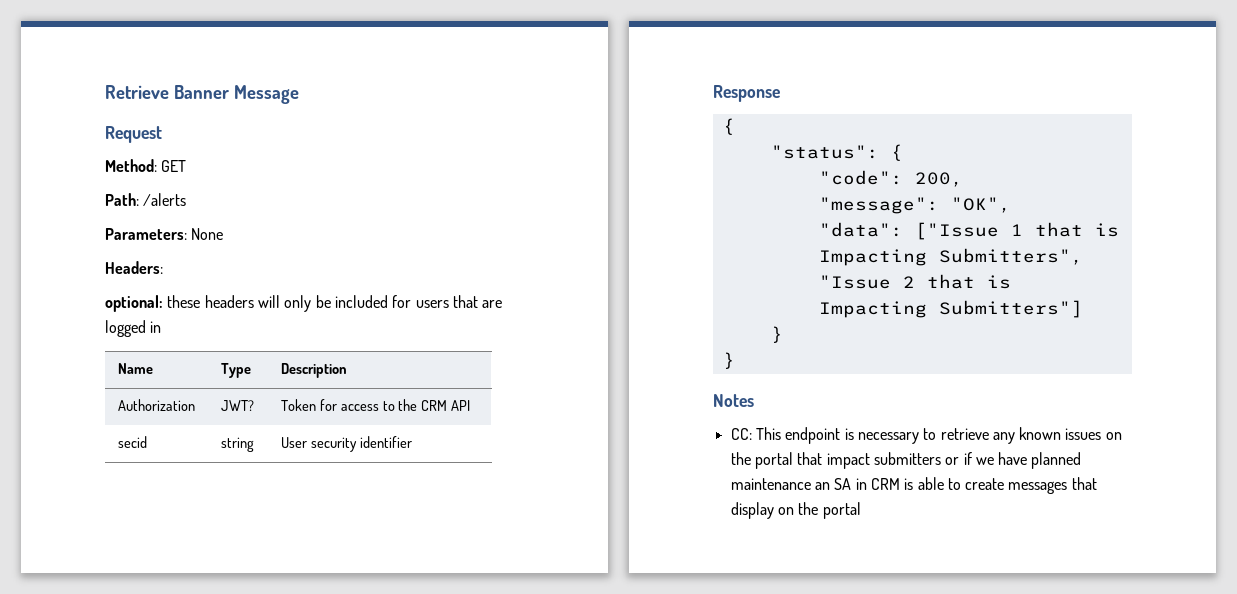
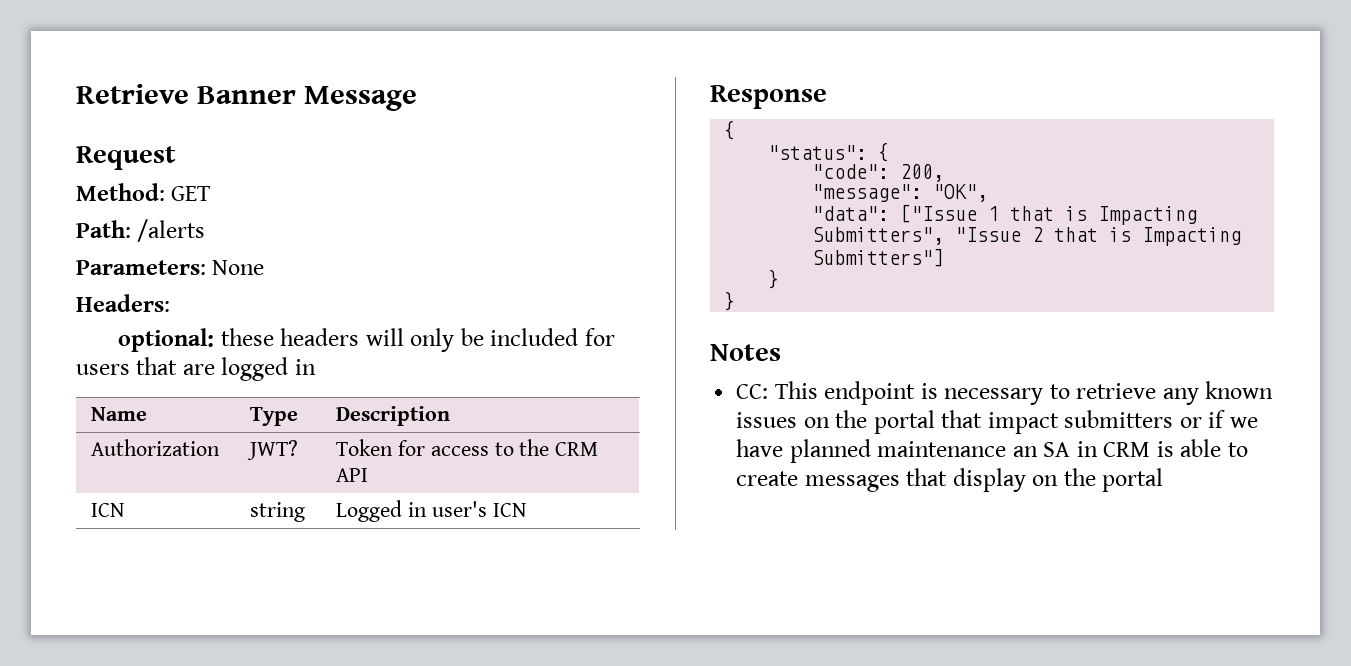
- secid | string | User security identifier
+ ICN | string | Logged in user's ICN

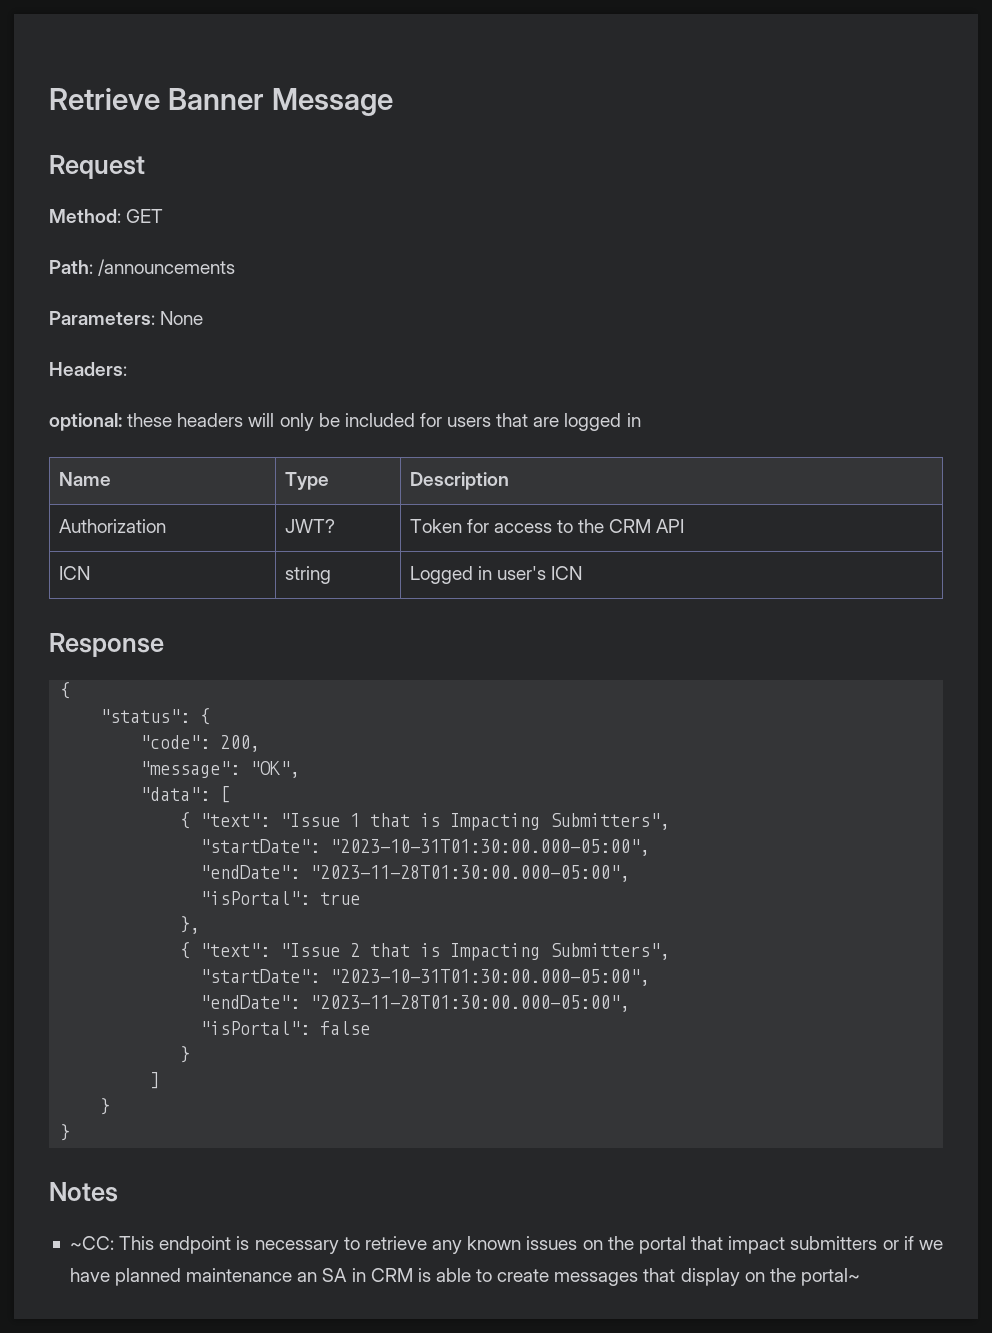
- Path: /alerts
+ Path: /announcements
- "data": ["Issue 1 that is Impacting Submitters", "Issue 2 that is Impacting Submitters"]
+ "data": [
+ { "text": "Issue 1 that is Impacting Submitters",
+ "startDate": "2023-10-31T01:30:00.000-05:00",
+ "endDate": "2023-11-28T01:30:00.000-05:00",
+ "isPortal": true
+ },
+ { "text": "Issue 2 that is Impacting Submitters",
+ "startDate": "2023-10-31T01:30:00.000-05:00",
+ "endDate": "2023-11-28T01:30:00.000-05:00",
+ "isPortal": false
+ }
+ ]
- CC: This endpoint is necessary to retrieve any known issues on the portal that impact submitters or if we have planned maintenance an SA in CRM is able to create messages that display on the portal
+ ~CC: This endpoint is necessary to retrieve any known issues on the portal that impact submitters or if we have planned maintenance an SA in CRM is able to create messages that display on the portal~

